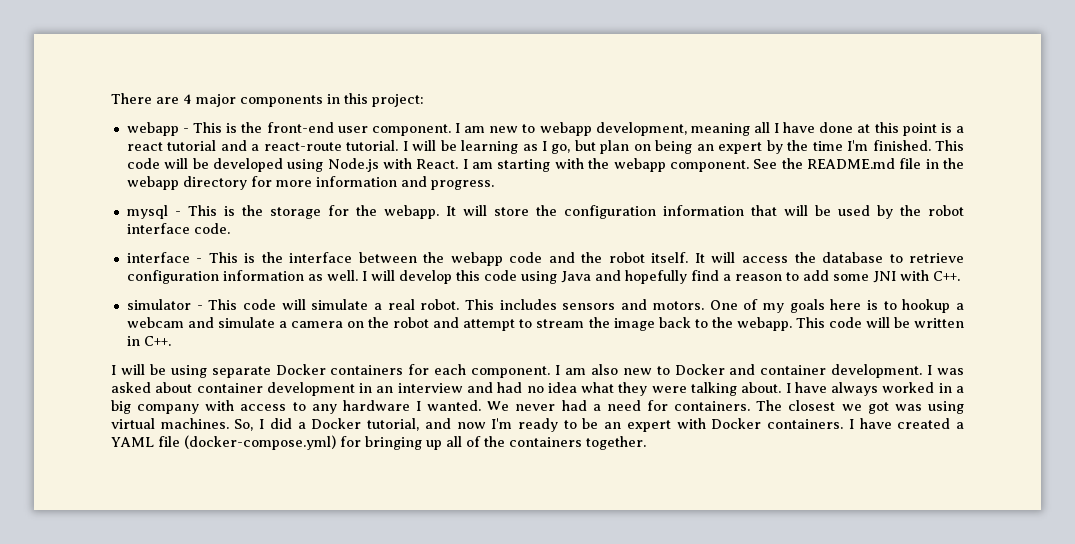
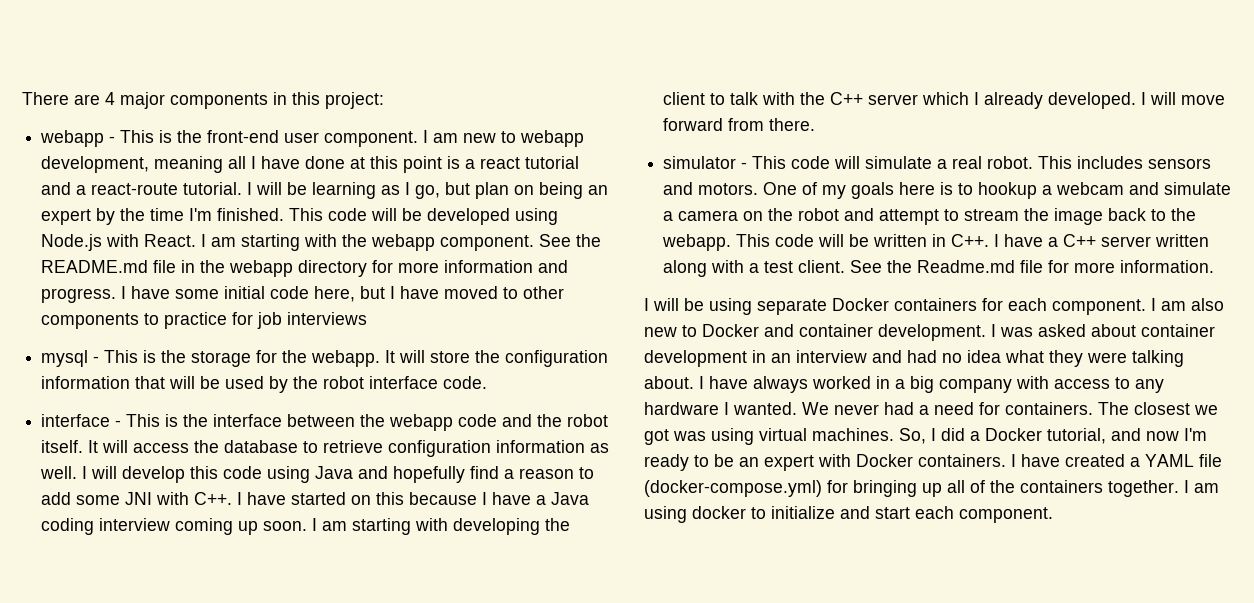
+ I have some initial code here, but I have moved to other components to practice for job interviews
- I will develop this code using Java and hopefully find a reason to add some JNI with C++.
+ I will develop this code using Java and hopefully find a reason to add some JNI with C++. I have started on this because I have a Java coding interview coming up soon. I am starting with developing the client to talk with the C++ server which I already developed. I will move forward from there.
- This code will be written in C++.
+ This code will be written in C++. I have a C++ server written along with a test client. See the Readme.md file for more information.
+ I am using docker to initialize and start each component.

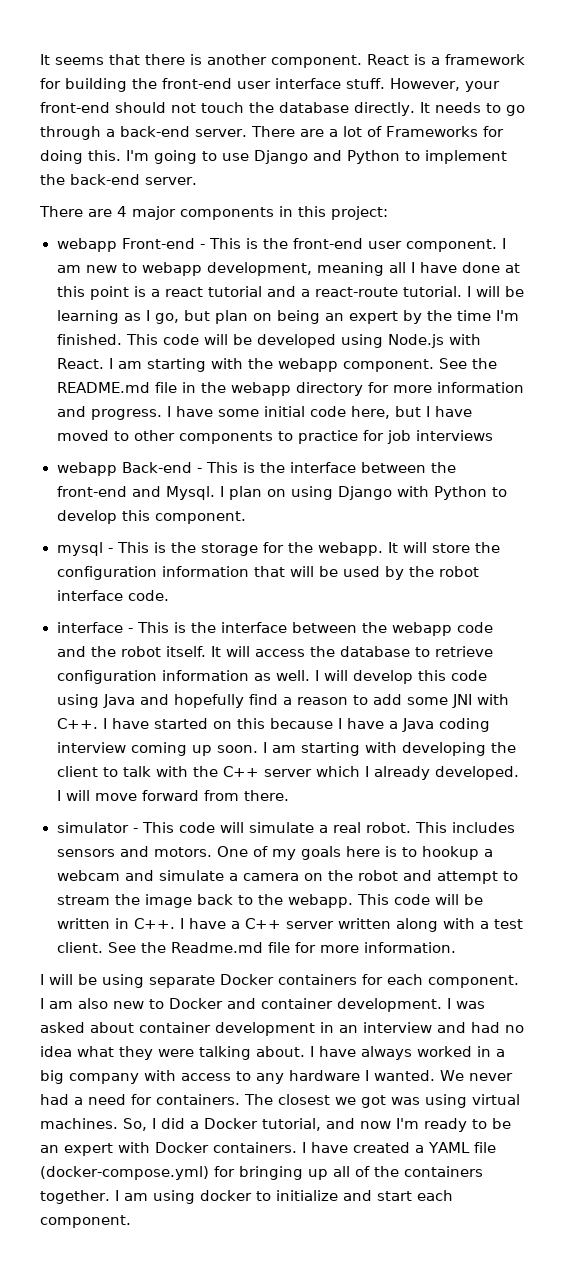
+ It seems that there is another component. React is a framework for building the front-end user interface stuff. However, your front-end should not touch the database directly. It needs to go through a back-end server. There are a lot of Frameworks for doing this. I'm going to use Django and Python to implement the back-end server.
- webapp - This is the front-end user component.
+ webapp Front-end - This is the front-end user component.
+ webapp Back-end - This is the interface between the front-end and Mysql. I plan on using Django with Python to develop this component.

